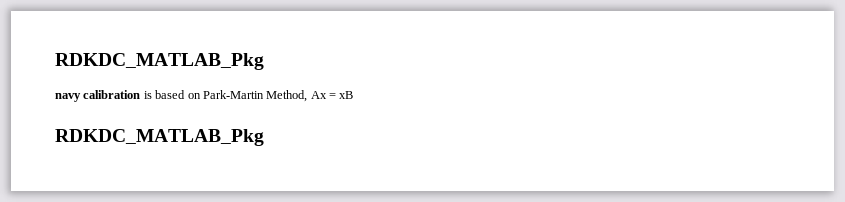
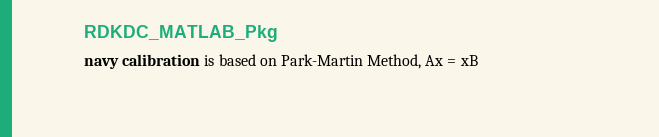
  navy calibration is based on Park-Martin Method, Ax = xB
- RDKDC_MATLAB_Pkg

